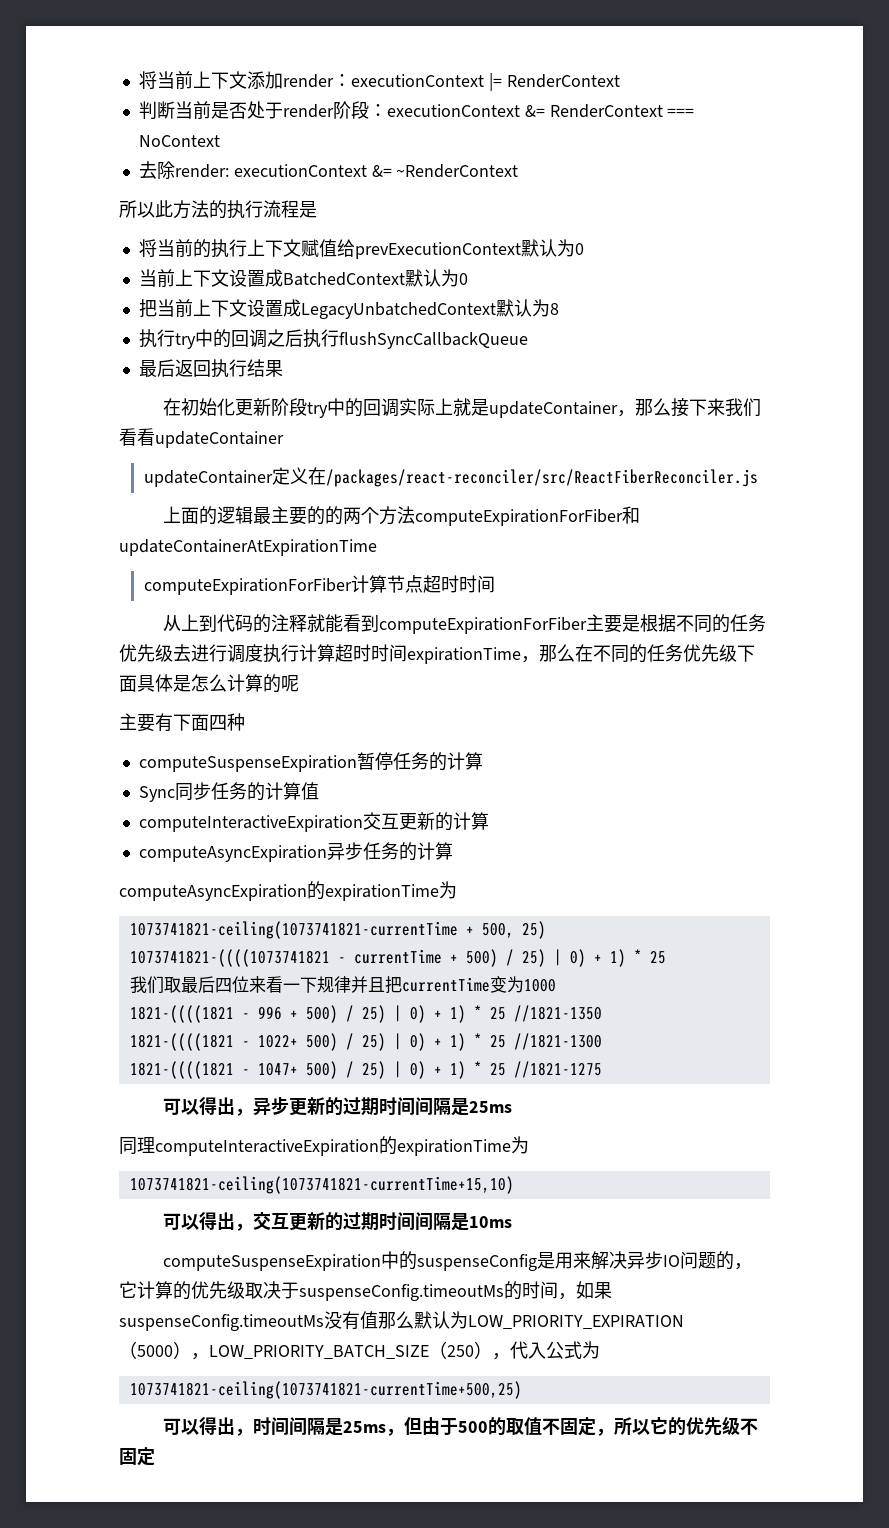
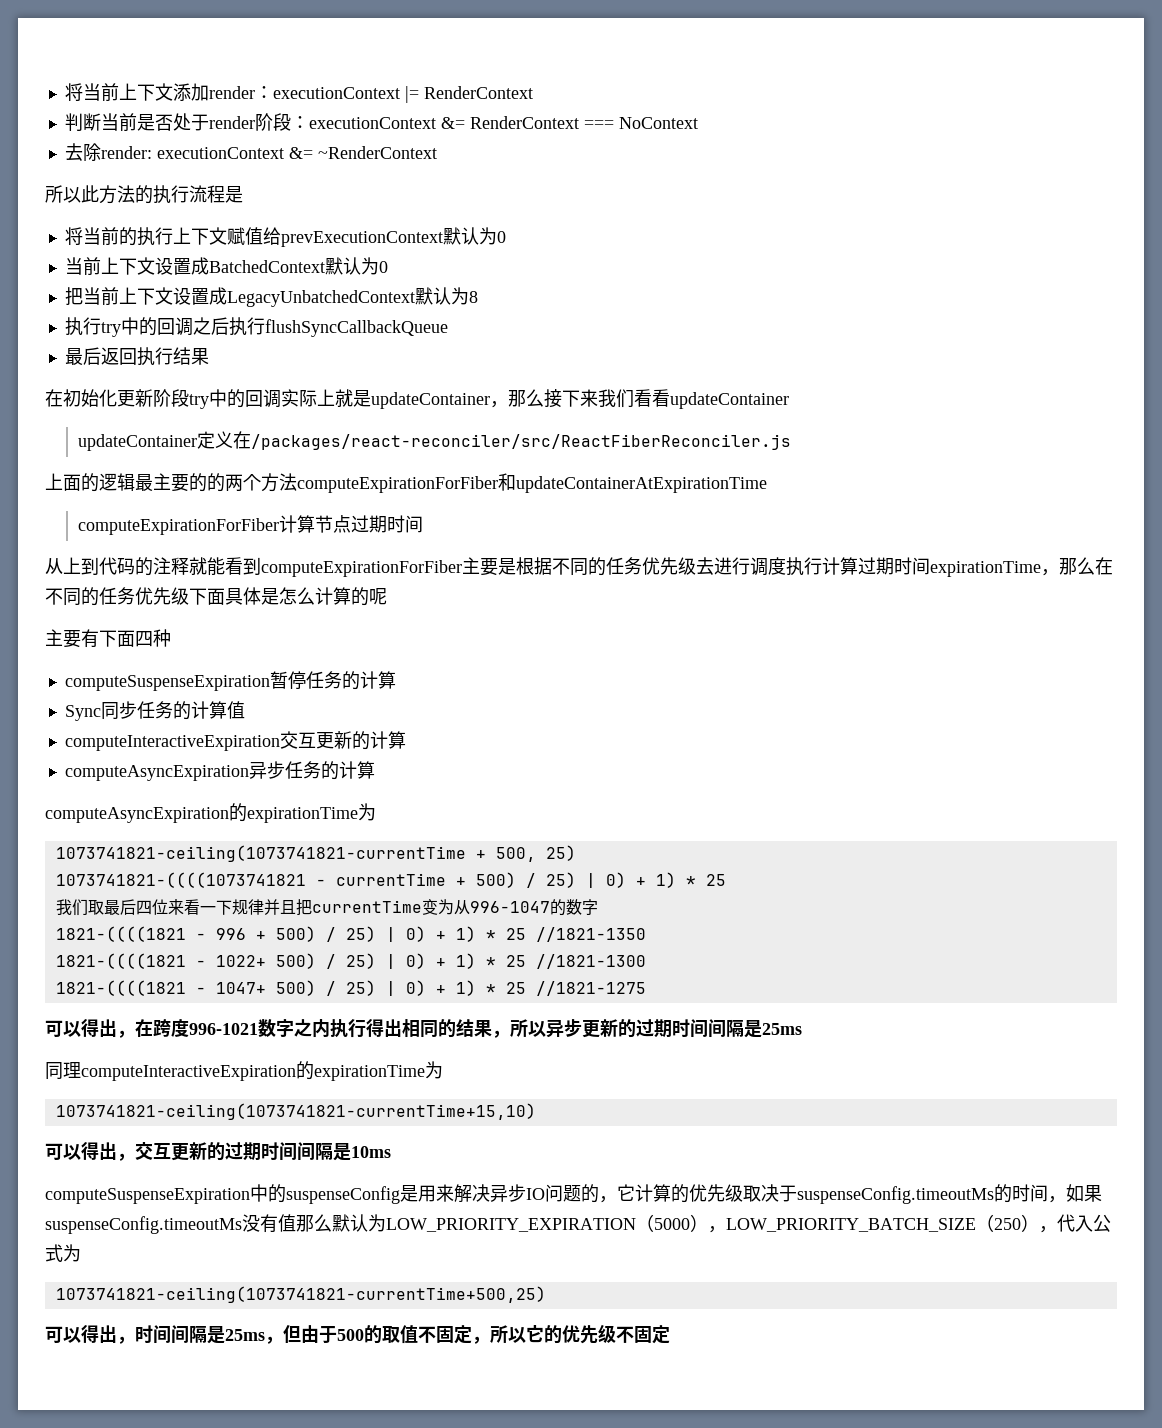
- computeExpirationForFiber计算节点超时时间
+ computeExpirationForFiber计算节点过期时间
- 从上到代码的注释就能看到computeExpirationForFiber主要是根据不同的任务优先级去进行调度执行计算超时时间expirationTime，那么在不同的任务优先级下面具体是怎么计算的呢
+ 从上到代码的注释就能看到computeExpirationForFiber主要是根据不同的任务优先级去进行调度执行计算过期时间expirationTime，那么在不同的任务优先级下面具体是怎么计算的呢
- 我们取最后四位来看一下规律并且把currentTime变为1000
+ 我们取最后四位来看一下规律并且把currentTime变为从996-1047的数字
- 可以得出，异步更新的过期时间间隔是25ms
+ 可以得出，在跨度996-1021数字之内执行得出相同的结果，所以异步更新的过期时间间隔是25ms

